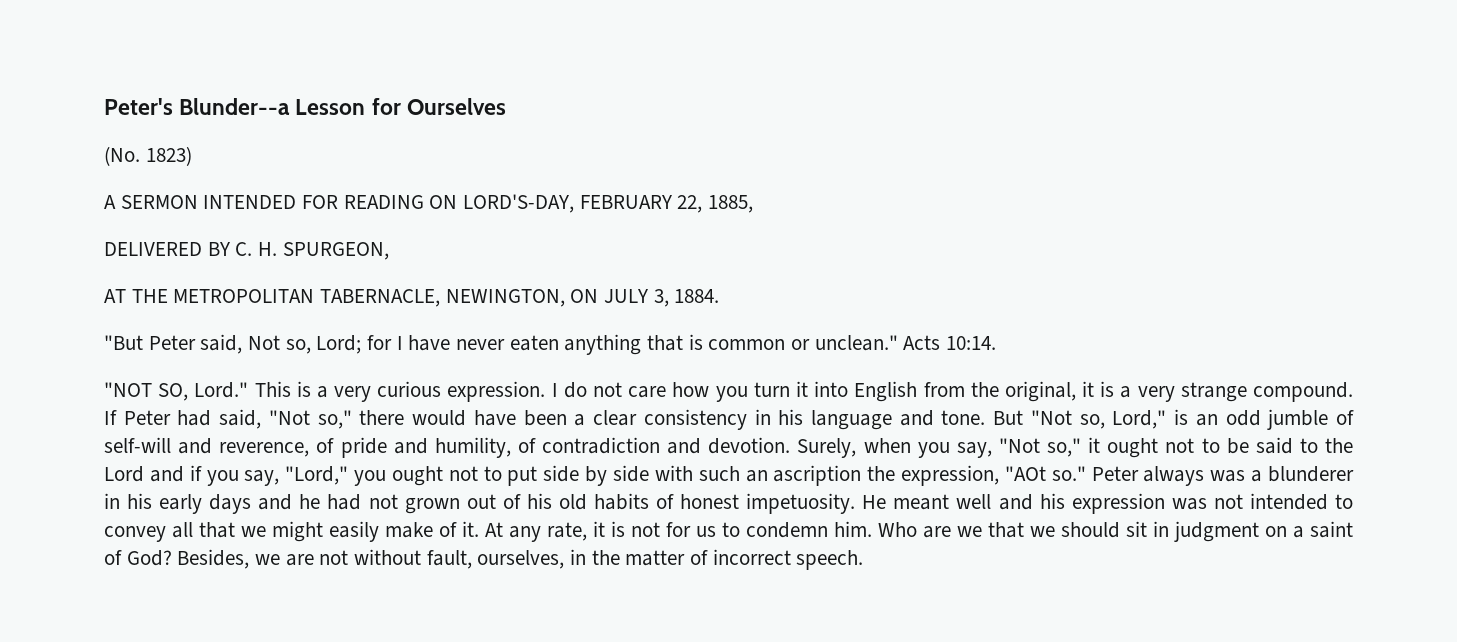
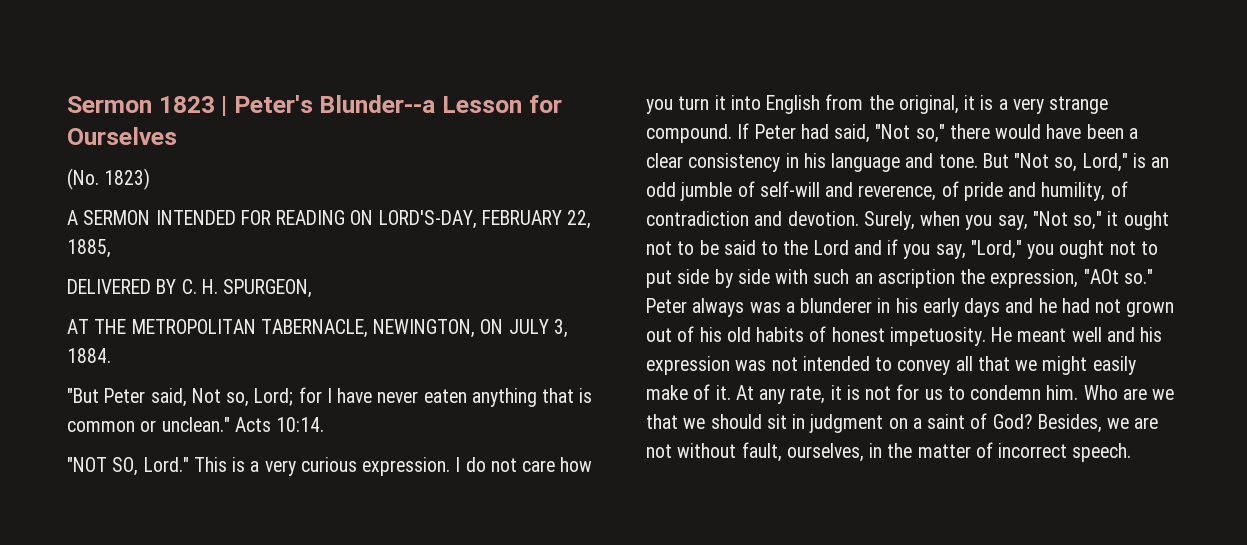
- Peter's Blunder--a Lesson for Ourselves
+ Sermon 1823 | Peter's Blunder--a Lesson for Ourselves

